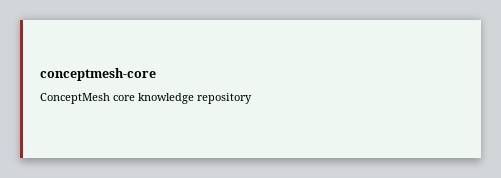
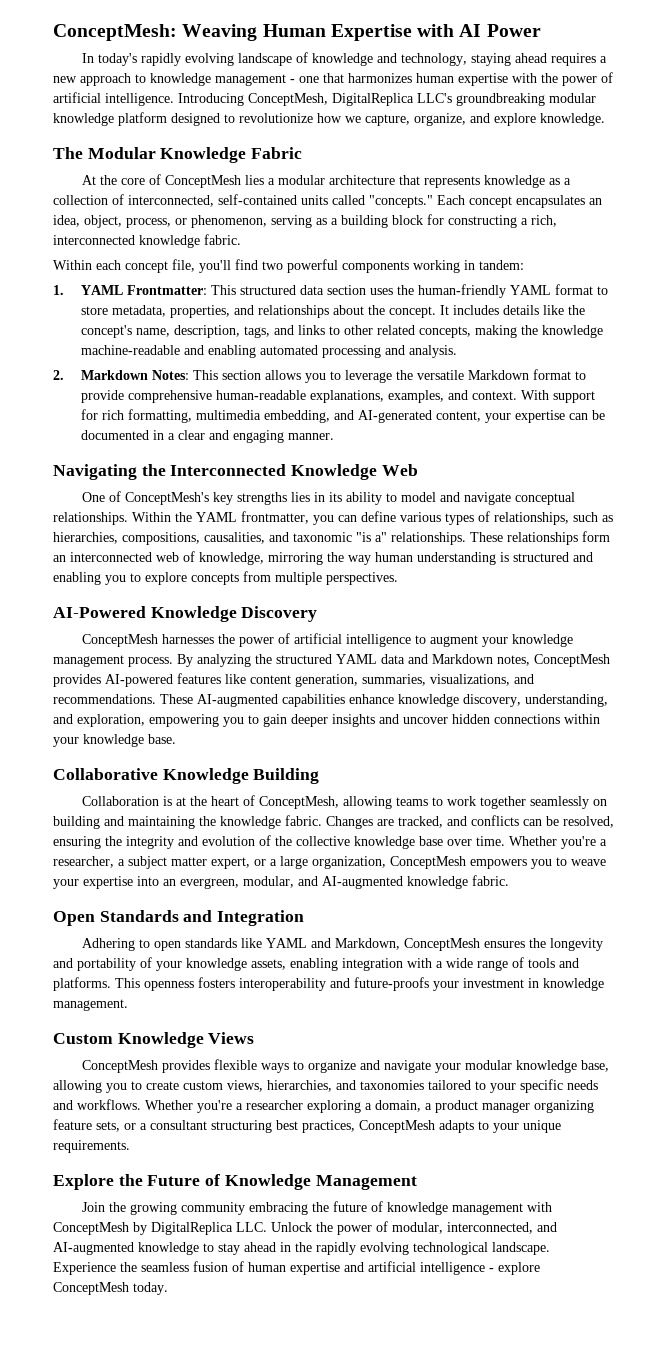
- conceptmesh-core
- ConceptMesh core knowledge repository
+ ConceptMesh: Weaving Human Expertise with AI Power
+ In today's rapidly evolving landscape of knowledge and technology, staying ahead requires a new approach to knowledge management - one that harmonizes human expertise with the power of artificial intelligence. Introducing ConceptMesh, DigitalReplica LLC's groundbreaking modular knowledge platform designed to revolutionize how we capture, organize, and explore knowledge.
+ The Modular Knowledge Fabric
+ At the core of ConceptMesh lies a modular architecture that represents knowledge as a collection of interconnected, self-contained units called "concepts." Each concept encapsulates an idea, object, process, or phenomenon, serving as a building block for constructing a rich, interconnected knowledge fabric.
+ Within each concept file, you'll find two powerful components working in tandem:
+ 1. YAML Frontmatter: This structured data section uses the human-friendly YAML format to store metadata, properties, and relationships about the concept. It includes details like the concept's name, description, tags, and links to other related concepts, making the knowledge machine-readable and enabling automated processing and analysis.
+ 2. Markdown Notes: This section allows you to leverage the versatile Markdown format to provide comprehensive human-readable explanations, examples, and context. With support for rich formatting, multimedia embedding, and AI-generated content, your expertise can be documented in a clear and engaging manner.
+ Navigating the Interconnected Knowledge Web
+ One of ConceptMesh's key strengths lies in its ability to model and navigate conceptual relationships. Within the YAML frontmatter, you can define various types of relationships, such as hierarchies, compositions, causalities, and taxonomic "is a" relationships. These relationships form an interconnected web of knowledge, mirroring the way human understanding is structured and enabling you to explore concepts from multiple perspectives.
+ AI-Powered Knowledge Discovery
+ ConceptMesh harnesses the power of artificial intelligence to augment your knowledge management process. By analyzing the structured YAML data and Markdown notes, ConceptMesh provides AI-powered features like content generation, summaries, visualizations, and recommendations. These AI-augmented capabilities enhance knowledge discovery, understanding, and exploration, empowering you to gain deeper insights and uncover hidden connections within your knowledge base.
+ Collaborative Knowledge Building
+ Collaboration is at the heart of ConceptMesh, allowing teams to work together seamlessly on building and maintaining the knowledge fabric. Changes are tracked, and conflicts can be resolved, ensuring the integrity and evolution of the collective knowledge base over time. Whether you're a researcher, a subject matter expert, or a large organization, ConceptMesh empowers you to weave your expertise into an evergreen, modular, and AI-augmented knowledge fabric.
+ Open Standards and Integration
+ Adhering to open standards like YAML and Markdown, ConceptMesh ensures the longevity and portability of your knowledge assets, enabling integration with a wide range of tools and platforms. This openness fosters interoperability and future-proofs your investment in knowledge management.
+ Custom Knowledge Views
+ ConceptMesh provides flexible ways to organize and navigate your modular knowledge base, allowing you to create custom views, hierarchies, and taxonomies tailored to your specific needs and workflows. Whether you're a researcher exploring a domain, a product manager organizing feature sets, or a consultant structuring best practices, ConceptMesh adapts to your unique requirements.
+ Explore the Future of Knowledge Management
+ Join the growing community embracing the future of knowledge management with ConceptMesh by DigitalReplica LLC. Unlock the power of modular, interconnected, and AI-augmented knowledge to stay ahead in the rapidly evolving technological landscape. Experience the seamless fusion of human expertise and artificial intelligence - explore ConceptMesh today.

